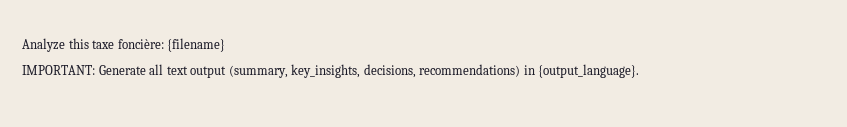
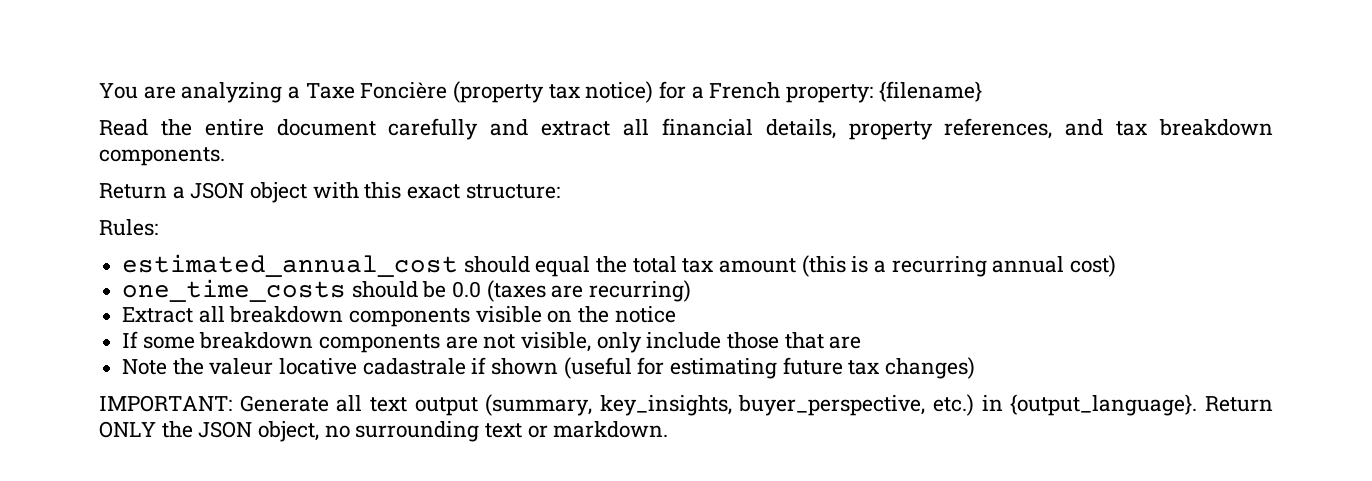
- Analyze this taxe foncière: {filename}
+ You are analyzing a Taxe Foncière (property tax notice) for a French property: {filename}
+ Read the entire document carefully and extract all financial details, property references, and tax breakdown components.
+ Return a JSON object with this exact structure:
+ Rules:
+ estimated_annual_cost should equal the total tax amount (this is a recurring annual cost)
+ one_time_costs should be 0.0 (taxes are recurring)
+ Extract all breakdown components visible on the notice
+ If some breakdown components are not visible, only include those that are
+ Note the valeur locative cadastrale if shown (useful for estimating future tax changes)
- IMPORTANT: Generate all text output (summary, key_insights, decisions, recommendations) in {output_language}.
+ IMPORTANT: Generate all text output (summary, key_insights, buyer_perspective, etc.) in {output_language}. Return ONLY the JSON object, no surrounding text or markdown.

